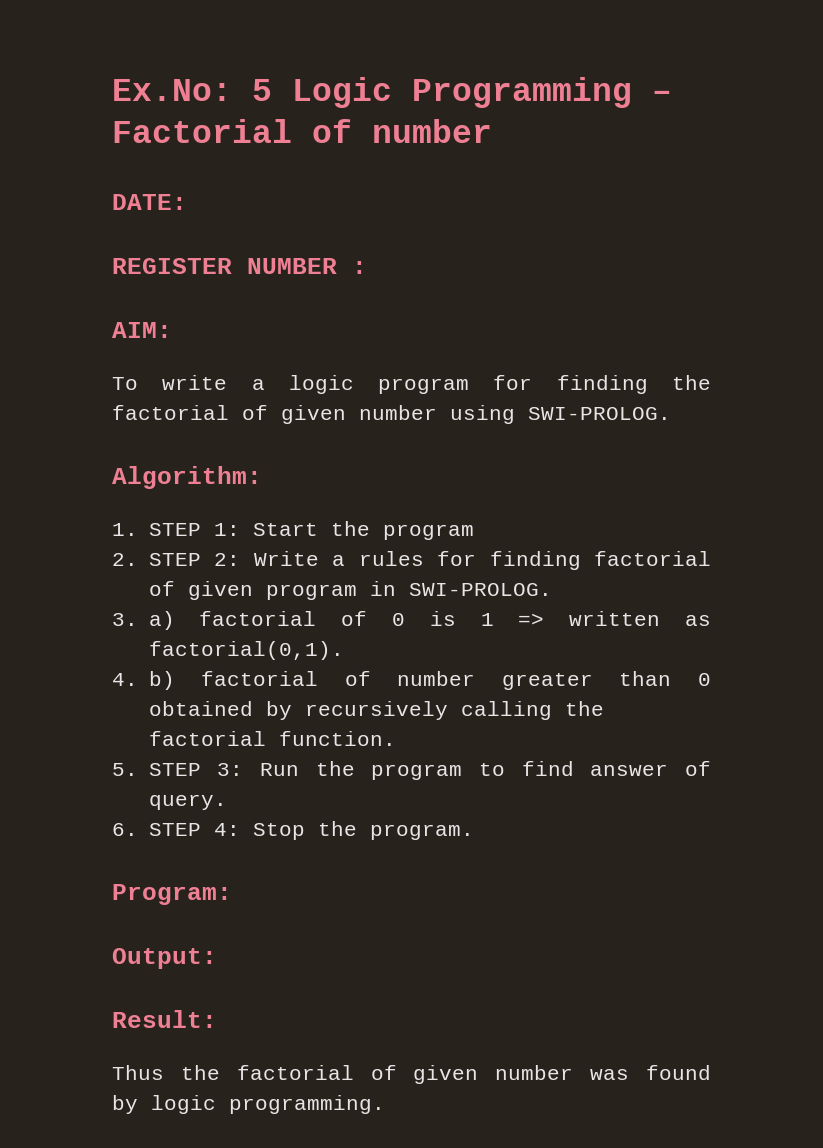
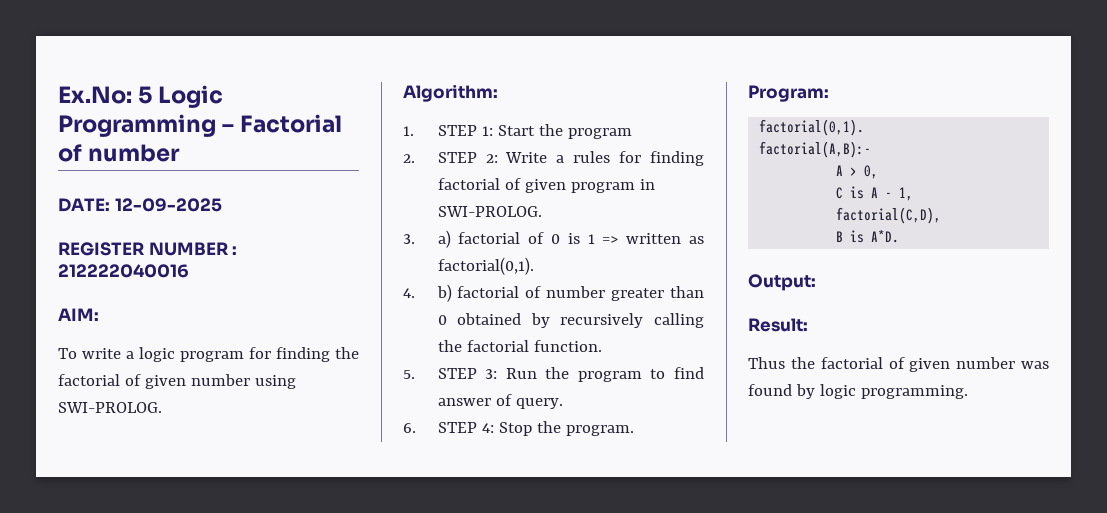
- DATE:
+ DATE: 12-09-2025
- REGISTER NUMBER :
+ REGISTER NUMBER : 212222040016
  Program:
+ factorial(0,1).
+ factorial(A,B):-
+ A > 0,
+ C is A - 1,
+ factorial(C,D),
+ B is A*D.

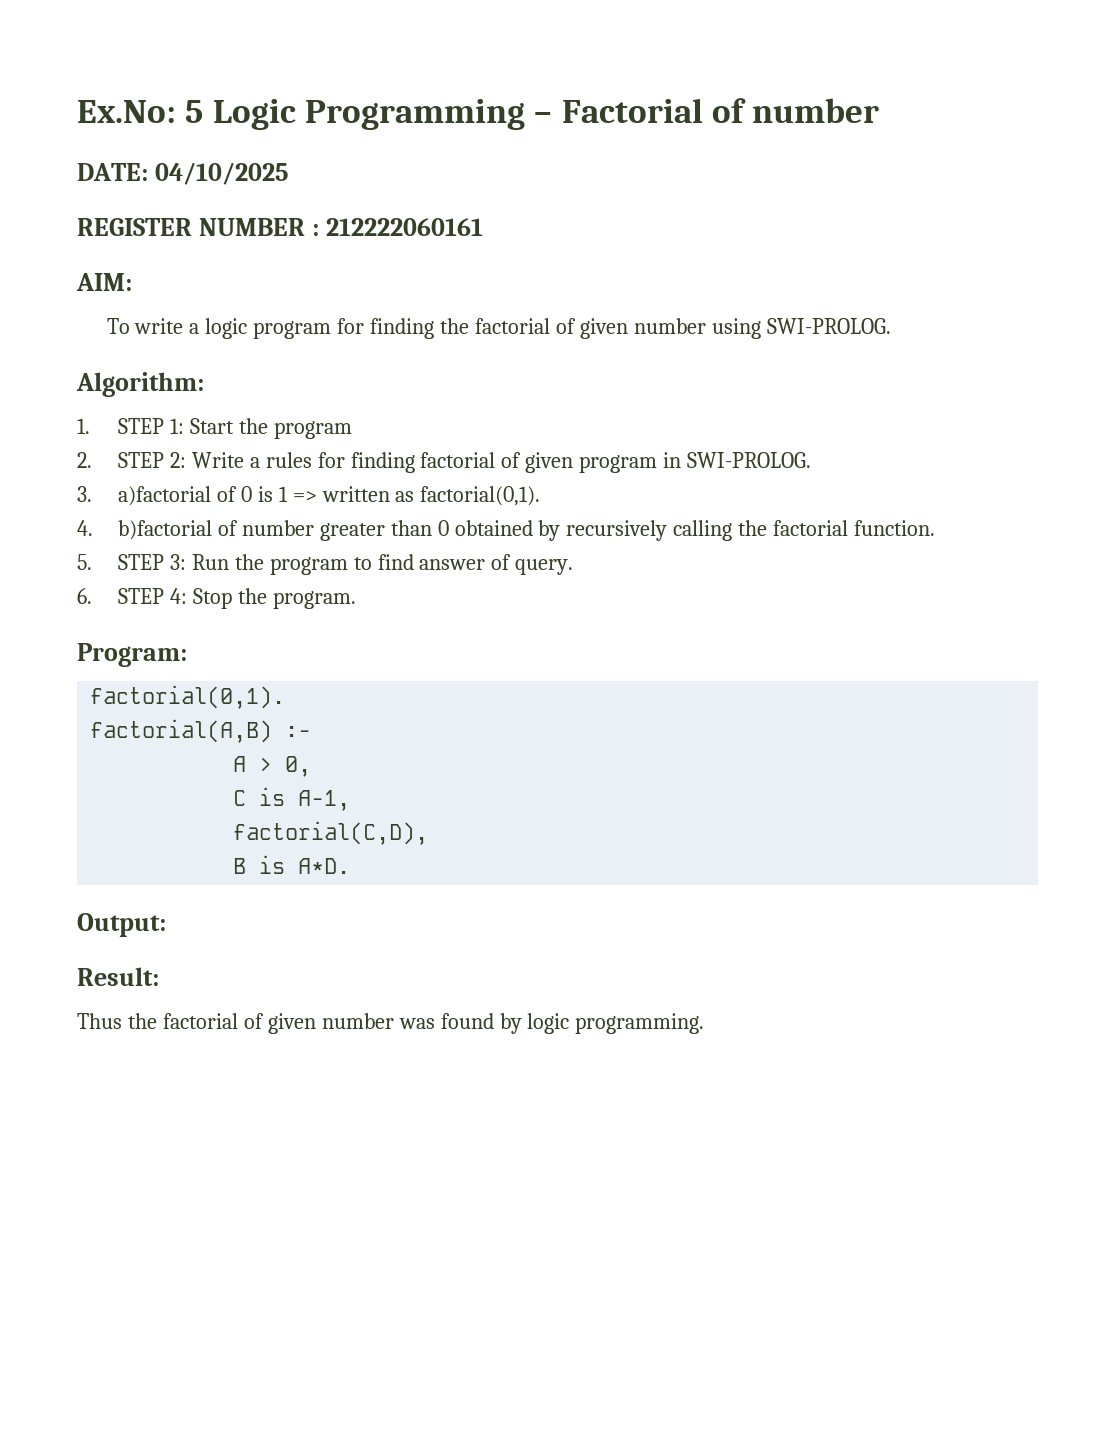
- DATE: 12-09-2025
+ DATE: 04/10/2025
- REGISTER NUMBER : 212222040016
+ REGISTER NUMBER : 212222060161
- 3. a) factorial of 0 is 1 => written as factorial(0,1).
+ 3. a)factorial of 0 is 1 => written as factorial(0,1).
- 4. b) factorial of number greater than 0 obtained by recursively calling the factorial function.
+ 4. b)factorial of number greater than 0 obtained by recursively calling the factorial function.
- factorial(A,B):-
+ factorial(A,B) :-
- C is A - 1,
+ C is A-1,

